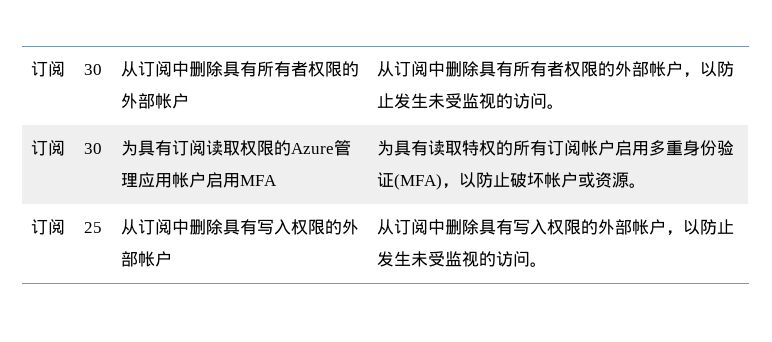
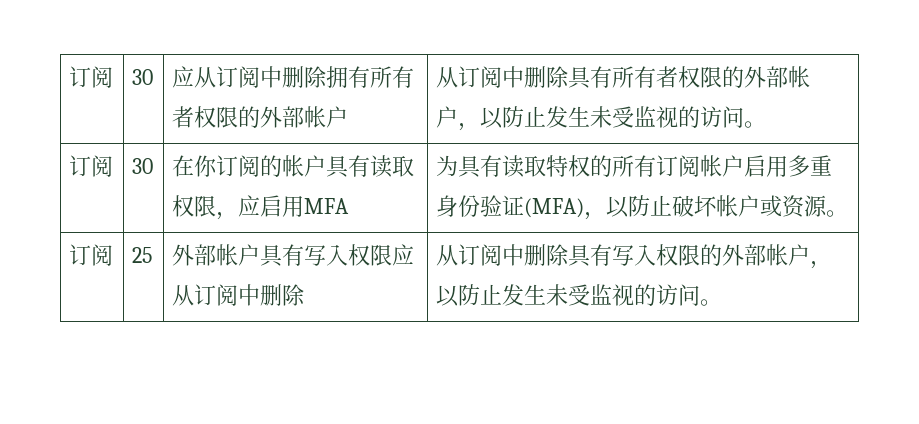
- 订阅 | 30 | 从订阅中删除具有所有者权限的外部帐户 | 从订阅中删除具有所有者权限的外部帐户，以防止发生未受监视的访问。
+ 订阅 | 30 | 应从订阅中删除拥有所有者权限的外部帐户 | 从订阅中删除具有所有者权限的外部帐户，以防止发生未受监视的访问。
- 订阅 | 30 | 为具有订阅读取权限的Azure管理应用帐户启用MFA | 为具有读取特权的所有订阅帐户启用多重身份验证(MFA)，以防止破坏帐户或资源。
+ 订阅 | 30 | 在你订阅的帐户具有读取权限，应启用MFA | 为具有读取特权的所有订阅帐户启用多重身份验证(MFA)，以防止破坏帐户或资源。
- 订阅 | 25 | 从订阅中删除具有写入权限的外部帐户 | 从订阅中删除具有写入权限的外部帐户，以防止发生未受监视的访问。
+ 订阅 | 25 | 外部帐户具有写入权限应从订阅中删除 | 从订阅中删除具有写入权限的外部帐户，以防止发生未受监视的访问。

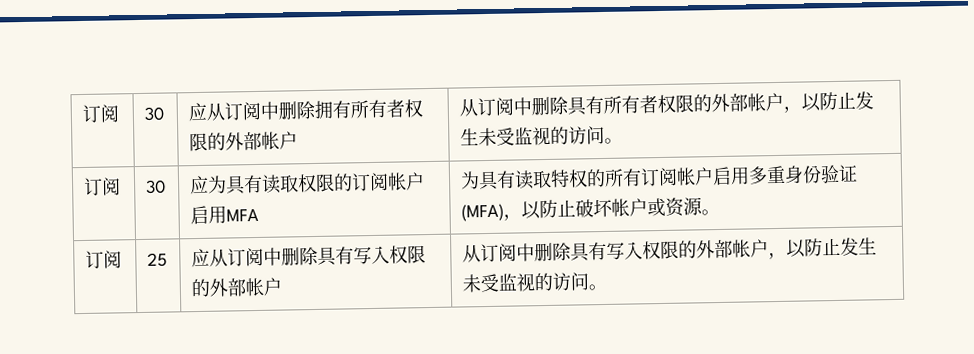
- 订阅 | 30 | 在你订阅的帐户具有读取权限，应启用MFA | 为具有读取特权的所有订阅帐户启用多重身份验证(MFA)，以防止破坏帐户或资源。
+ 订阅 | 30 | 应为具有读取权限的订阅帐户启用MFA | 为具有读取特权的所有订阅帐户启用多重身份验证(MFA)，以防止破坏帐户或资源。
- 订阅 | 25 | 外部帐户具有写入权限应从订阅中删除 | 从订阅中删除具有写入权限的外部帐户，以防止发生未受监视的访问。
+ 订阅 | 25 | 应从订阅中删除具有写入权限的外部帐户 | 从订阅中删除具有写入权限的外部帐户，以防止发生未受监视的访问。

